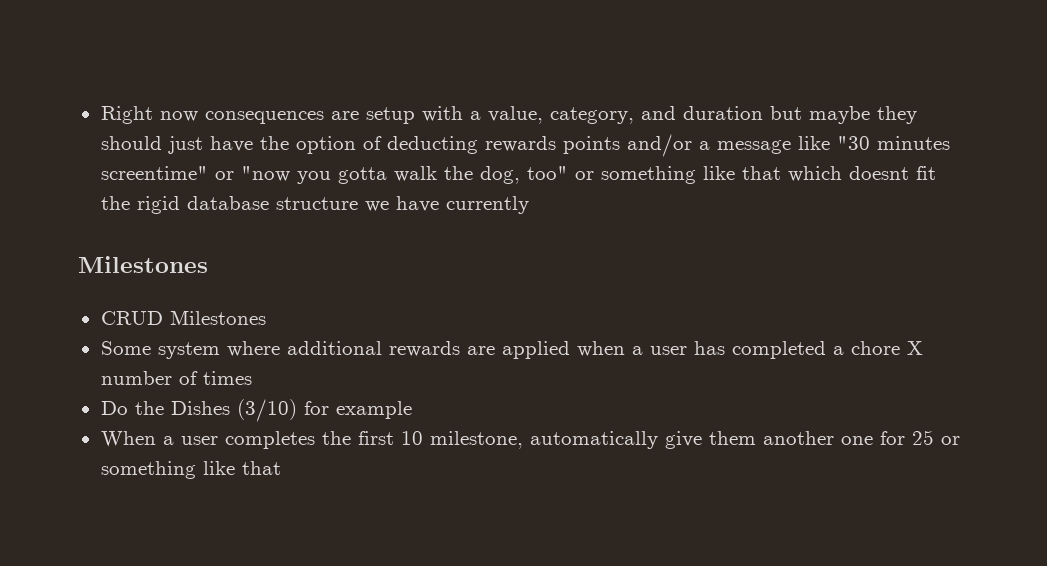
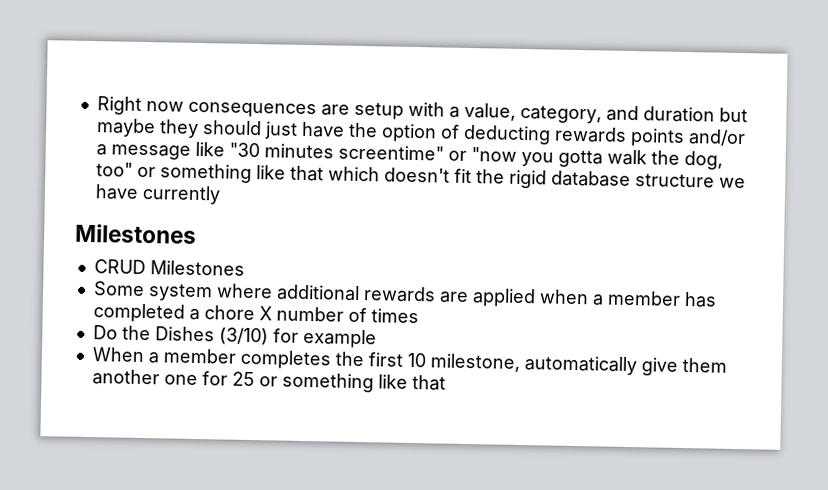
- Right now consequences are setup with a value, category, and duration but maybe they should just have the option of deducting rewards points and/or a message like "30 minutes screentime" or "now you gotta walk the dog, too" or something like that which doesnt fit the rigid database structure we have currently
+ Right now consequences are setup with a value, category, and duration but maybe they should just have the option of deducting rewards points and/or a message like "30 minutes screentime" or "now you gotta walk the dog, too" or something like that which doesn't fit the rigid database structure we have currently
- Some system where additional rewards are applied when a user has completed a chore X number of times
+ Some system where additional rewards are applied when a member has completed a chore X number of times
- When a user completes the first 10 milestone, automatically give them another one for 25 or something like that
+ When a member completes the first 10 milestone, automatically give them another one for 25 or something like that

